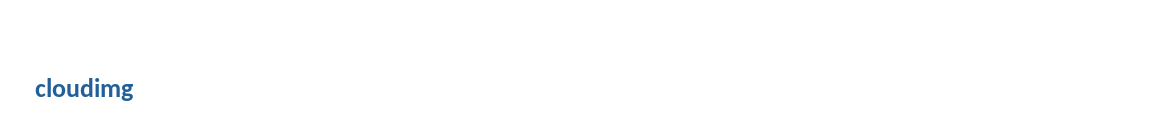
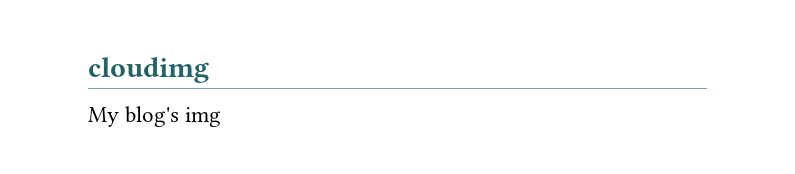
+ My blog's img

